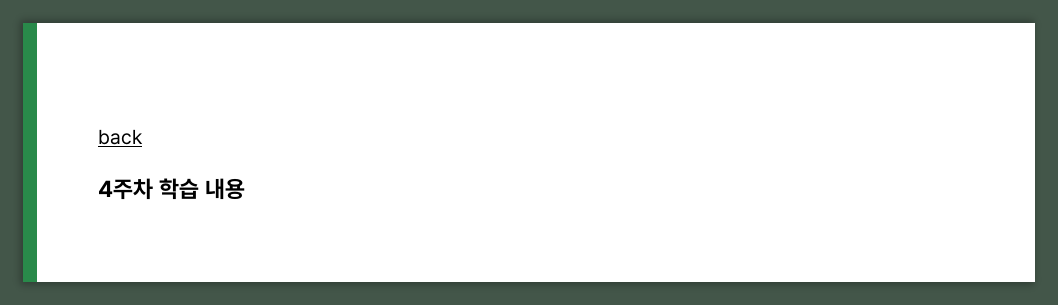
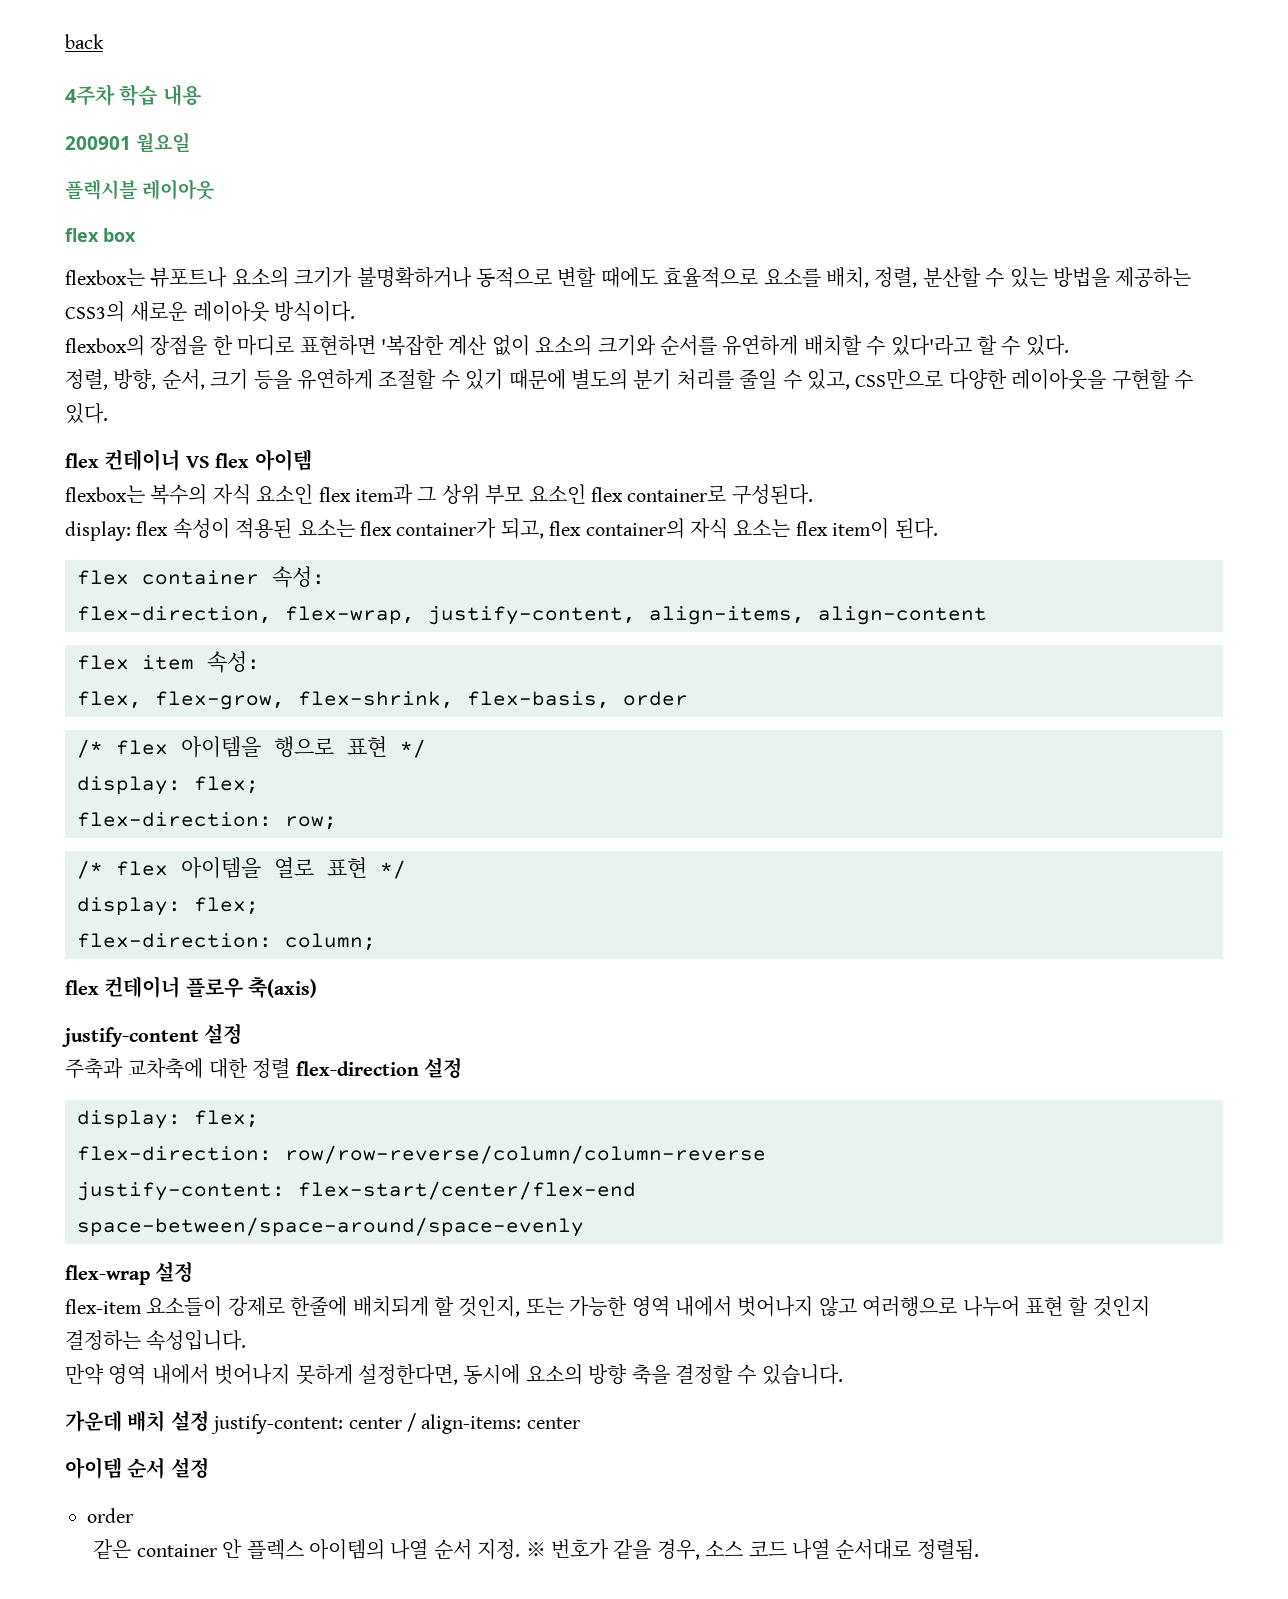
+ 200901 월요일
+ 플렉시블 레이아웃
+ flex box
+ flexbox는 뷰포트나 요소의 크기가 불명확하거나 동적으로 변할 때에도 효율적으로 요소를 배치, 정렬, 분산할 수 있는 방법을 제공하는 CSS3의 새로운 레이아웃 방식이다.
+ flexbox의 장점을 한 마디로 표현하면 '복잡한 계산 없이 요소의 크기와 순서를 유연하게 배치할 수 있다'라고 할 수 있다.
+ 정렬, 방향, 순서, 크기 등을 유연하게 조절할 수 있기 때문에 별도의 분기 처리를 줄일 수 있고, CSS만으로 다양한 레이아웃을 구현할 수 있다.
+ flex 컨테이너 VS flex 아이템
+ flexbox는 복수의 자식 요소인 flex item과 그 상위 부모 요소인 flex container로 구성된다.
+ display: flex 속성이 적용된 요소는 flex container가 되고, flex container의 자식 요소는 flex item이 된다.
+ flex container 속성:
+ flex-direction, flex-wrap, justify-content, align-items, align-content
+ flex item 속성:
+ flex, flex-grow, flex-shrink, flex-basis, order
+ /* flex 아이템을 행으로 표현 */
+ display: flex;
+ flex-direction: row;
+ /* flex 아이템을 열로 표현 */
+ display: flex;
+ flex-direction: column;
+ flex 컨테이너 플로우 축(axis)
+ justify-content 설정
+ 주축과 교차축에 대한 정렬 flex-direction 설정
+ display: flex;
+ flex-direction: row/row-reverse/column/column-reverse
+ justify-content: flex-start/center/flex-end
+ space-between/space-around/space-evenly
+ flex-wrap 설정
+ flex-item 요소들이 강제로 한줄에 배치되게 할 것인지, 또는 가능한 영역 내에서 벗어나지 않고 여러행으로 나누어 표현 할 것인지 결정하는 속성입니다.
+ 만약 영역 내에서 벗어나지 못하게 설정한다면, 동시에 요소의 방향 축을 결정할 수 있습니다.
+ 가운데 배치 설정 justify-content: center / align-items: center
+ 아이템 순서 설정
+ order
+ 같은 container 안 플렉스 아이템의 나열 순서 지정. ※ 번호가 같을 경우, 소스 코드 나열 순서대로 정렬됨.

